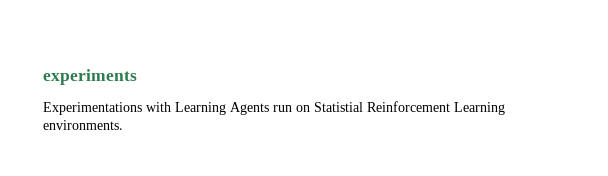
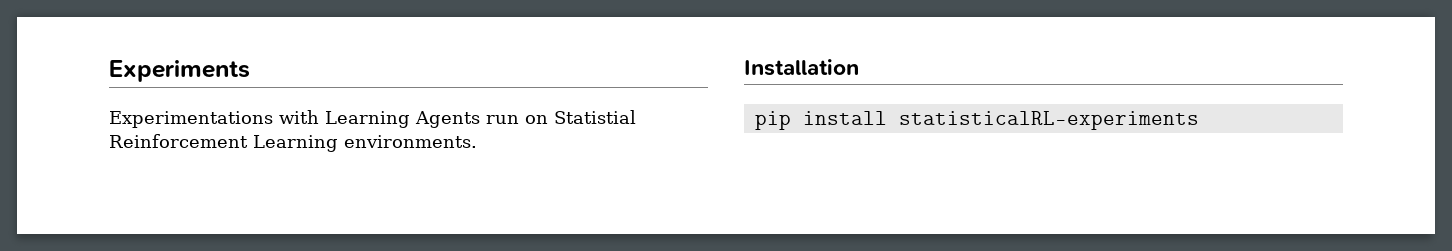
- experiments
+ Experiments
+ Installation
+ pip install statisticalRL-experiments

